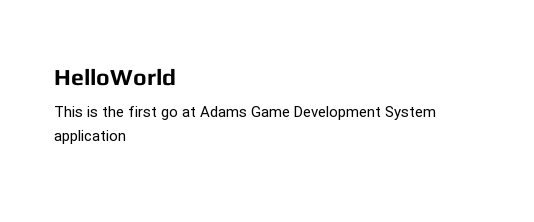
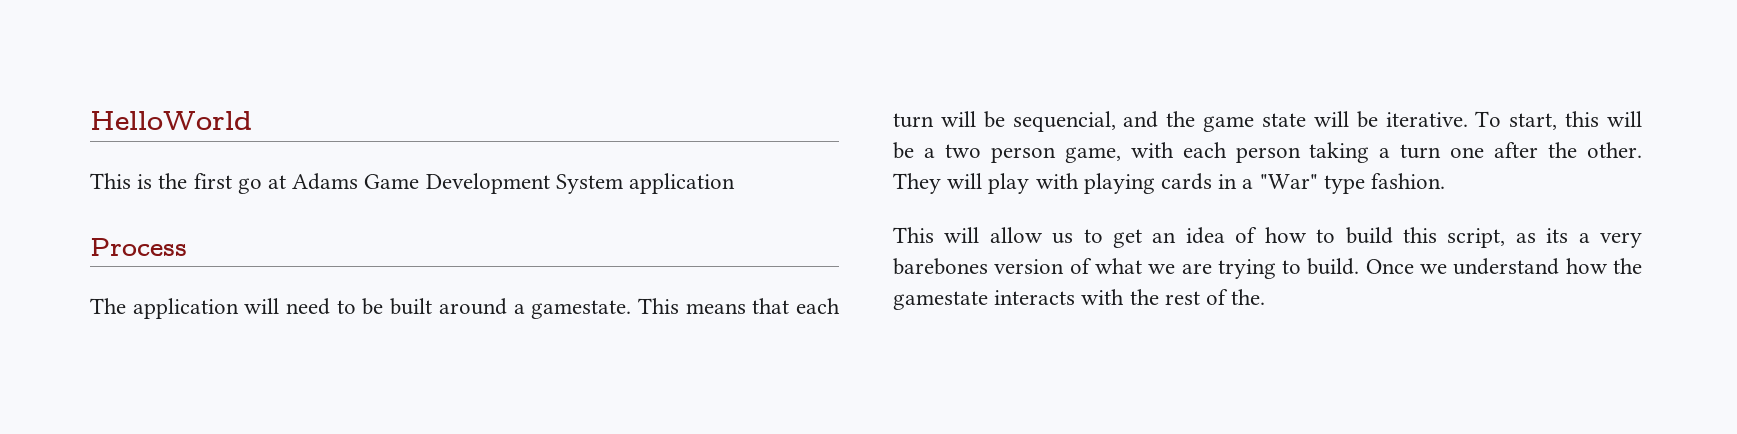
+ Process
+ The application will need to be built around a gamestate. This means that each turn will be sequencial, and the game state will be iterative. To start, this will be a two person game, with each person taking a turn one after the other. They will play with playing cards in a "War" type fashion.
+ This will allow us to get an idea of how to build this script, as its a very barebones version of what we are trying to build. Once we understand how the gamestate interacts with the rest of the.

